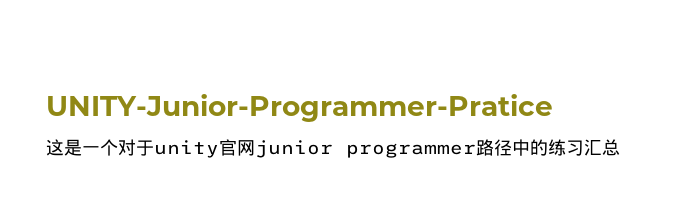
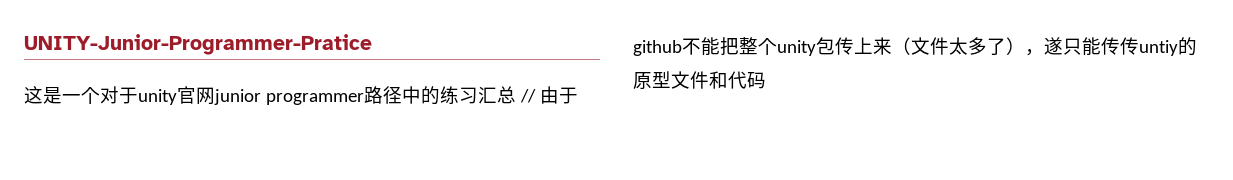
- 这是一个对于unity官网junior programmer路径中的练习汇总
+ 这是一个对于unity官网junior programmer路径中的练习汇总 // 由于github不能把整个unity包传上来（文件太多了），遂只能传传untiy的原型文件和代码

